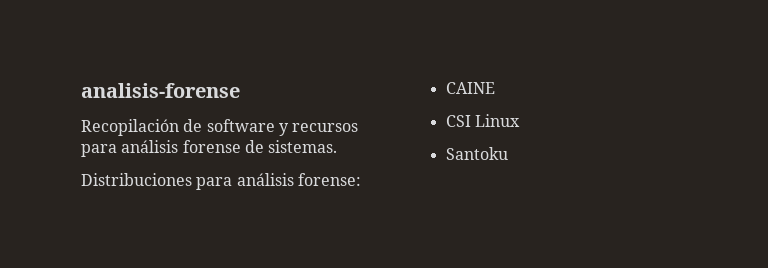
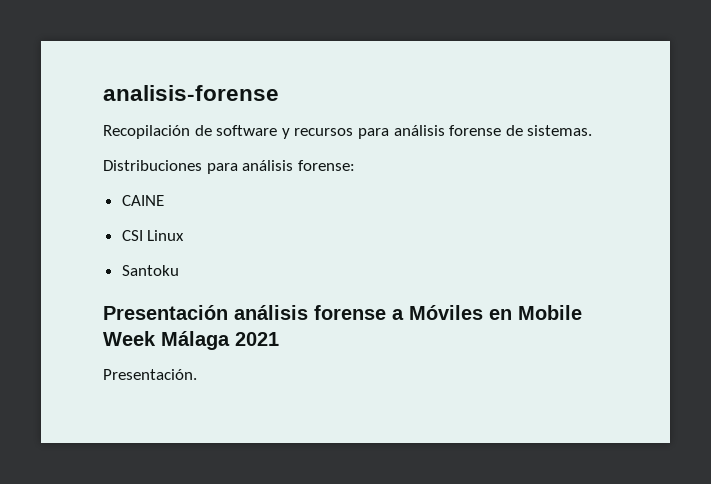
+ Presentación análisis forense a Móviles en Mobile Week Málaga 2021
+ Presentación.

